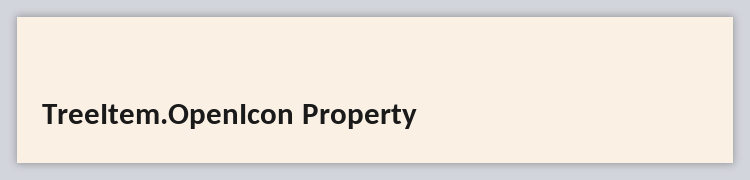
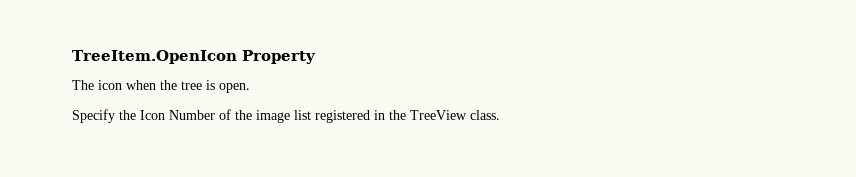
+ The icon when the tree is open.
+ Specify the Icon Number of the image list registered in the TreeView class.

